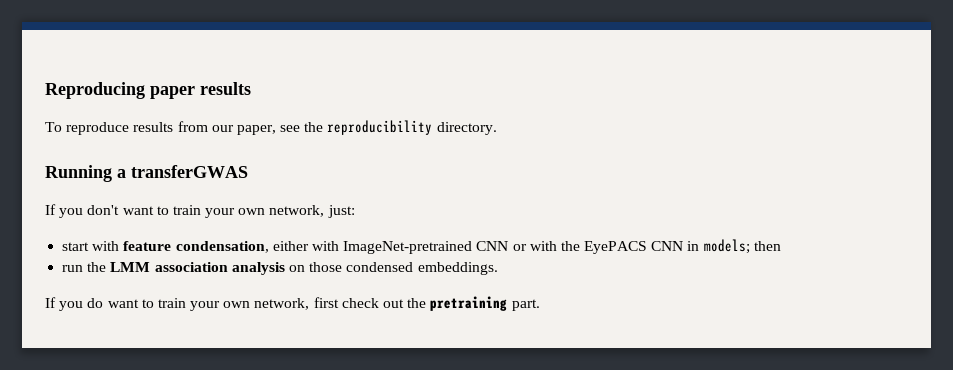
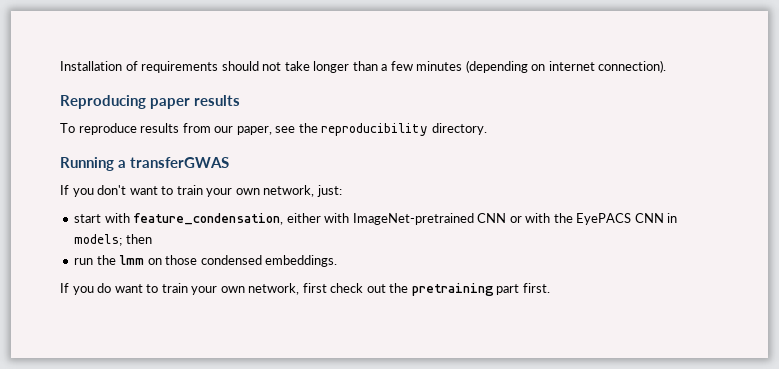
+ Installation of requirements should not take longer than a few minutes (depending on internet connection).
- start with feature condensation, either with ImageNet-pretrained CNN or with the EyePACS CNN in models; then
+ start with feature_condensation, either with ImageNet-pretrained CNN or with the EyePACS CNN in models; then
- run the LMM association analysis on those condensed embeddings.
+ run the lmm on those condensed embeddings.
- If you do want to train your own network, first check out the pretraining part.
+ If you do want to train your own network, first check out the pretraining part first.

